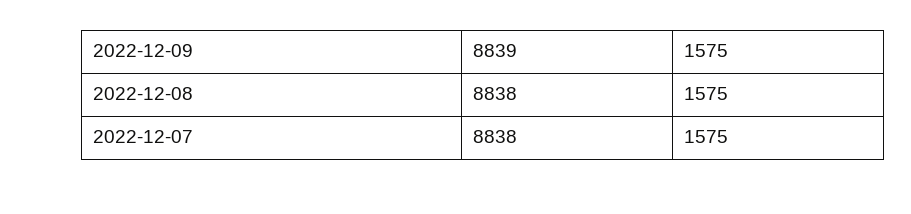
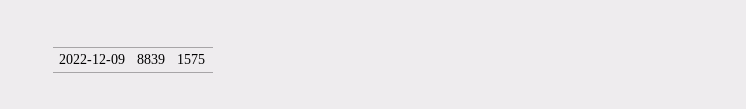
- 2022-12-08 | 8838 | 1575
- 2022-12-07 | 8838 | 1575

